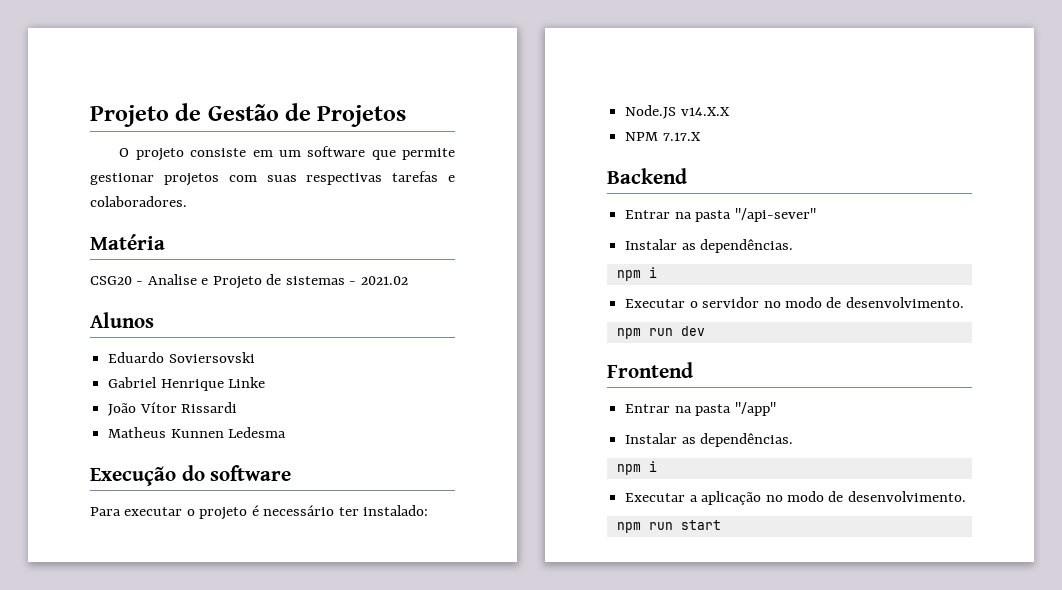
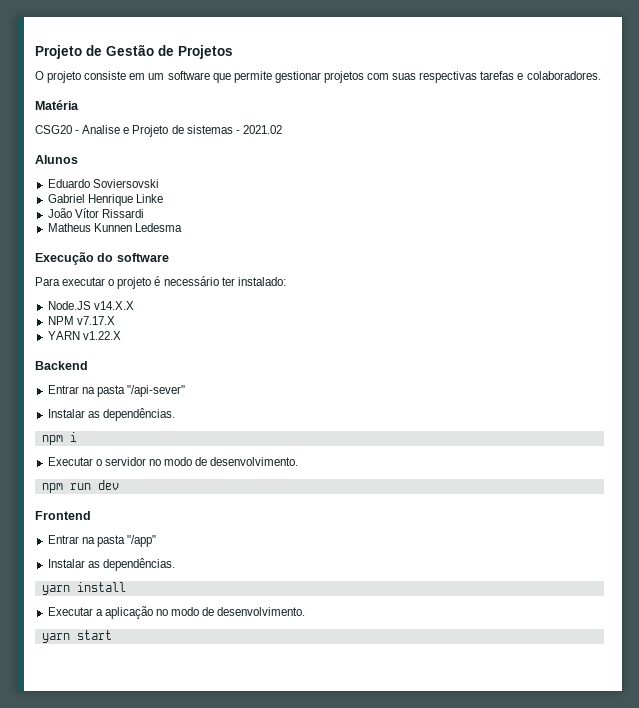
- NPM 7.17.X
+ NPM v7.17.X
+ YARN v1.22.X
  Entrar na pasta "/app"
  Instalar as dependências.
- npm i
+ yarn install
- npm run start
+ yarn start

